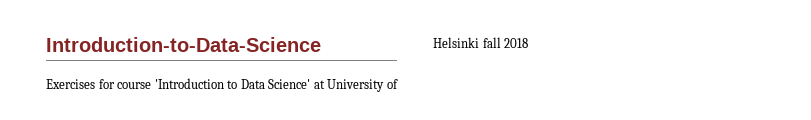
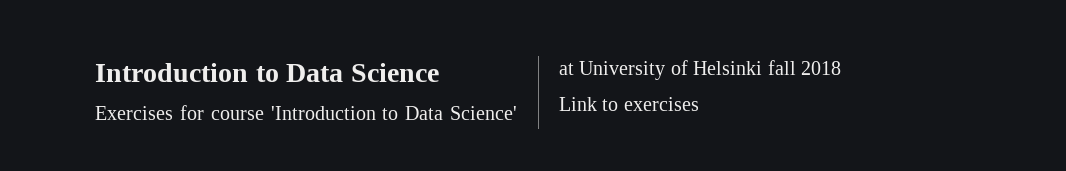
- Introduction-to-Data-Science
+ Introduction to Data Science
+ Link to exercises

